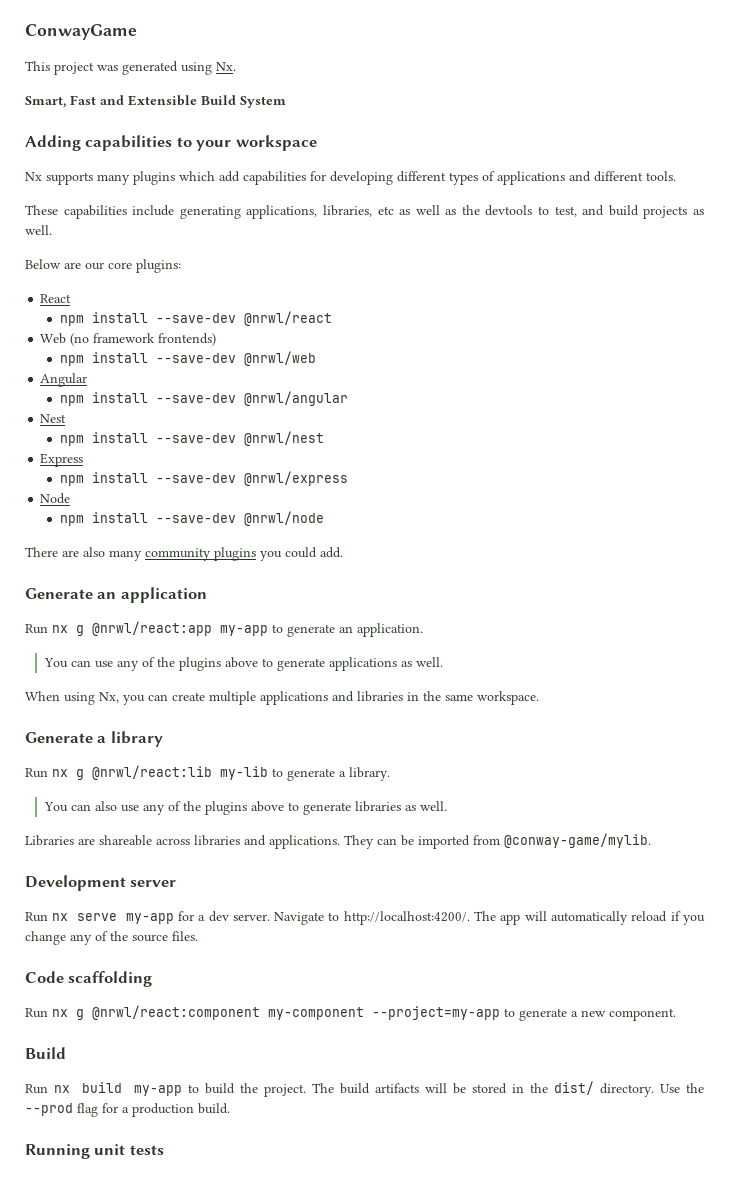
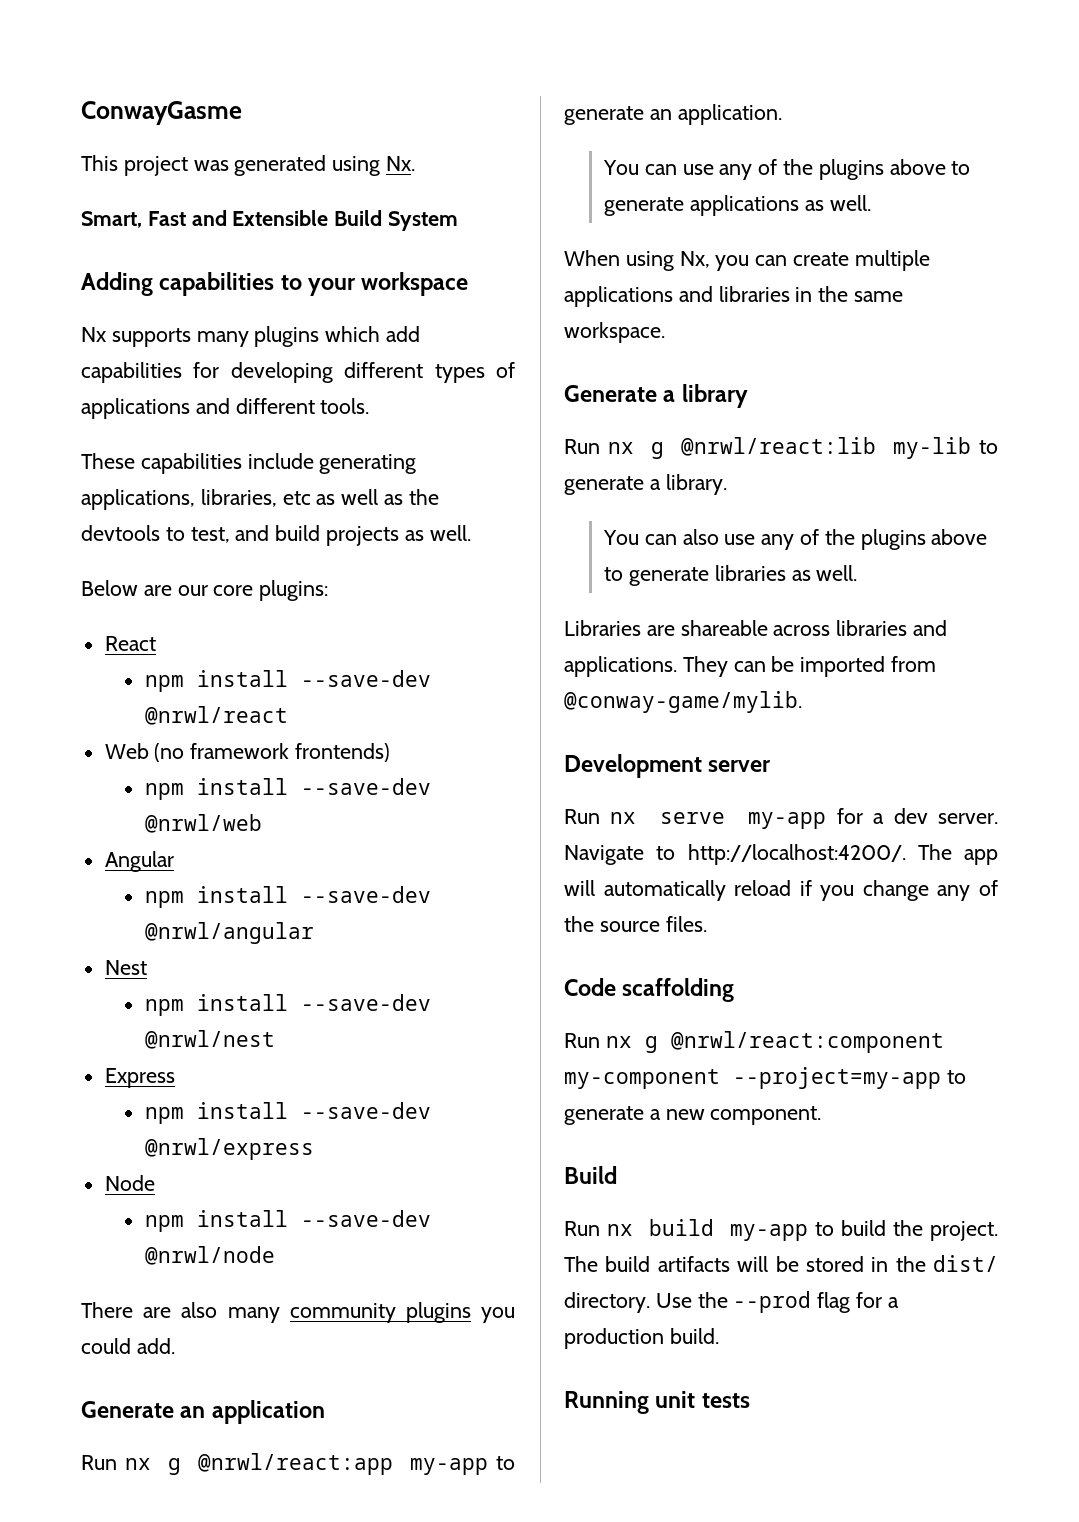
- ConwayGame
+ ConwayGasme

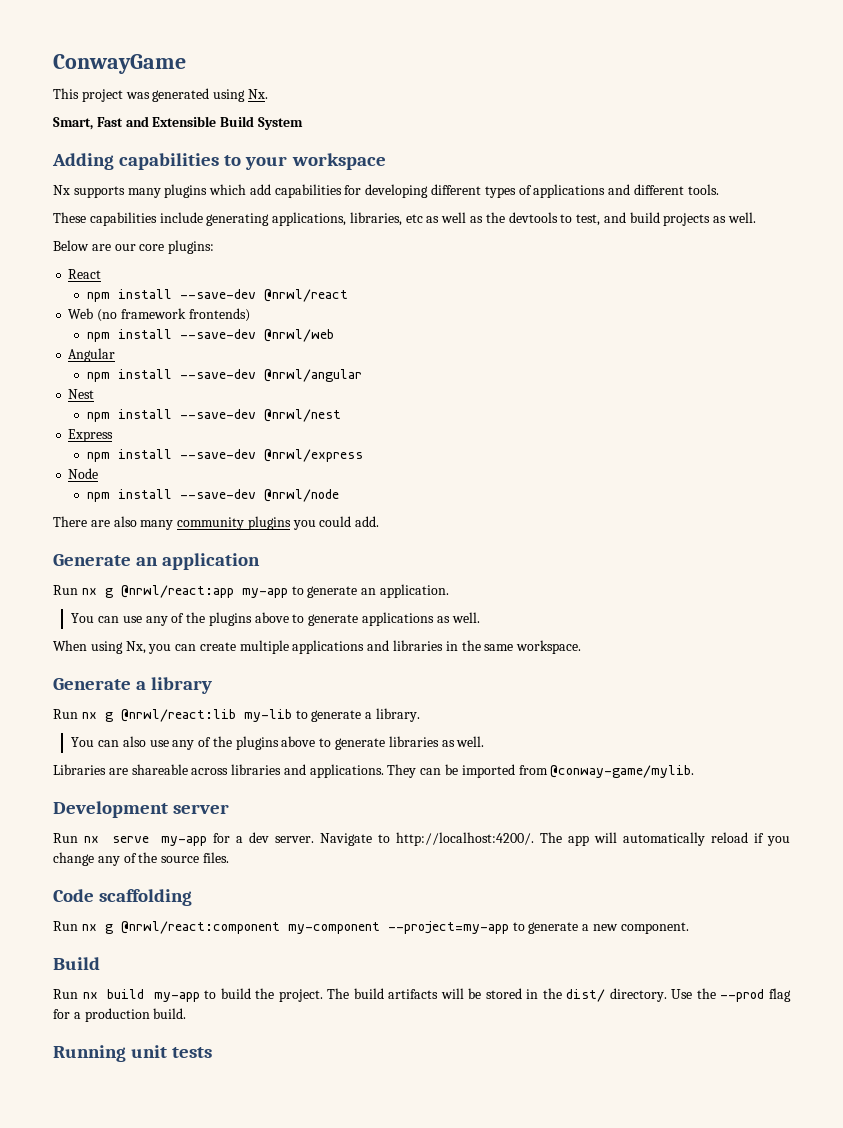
- ConwayGasme
+ ConwayGame

